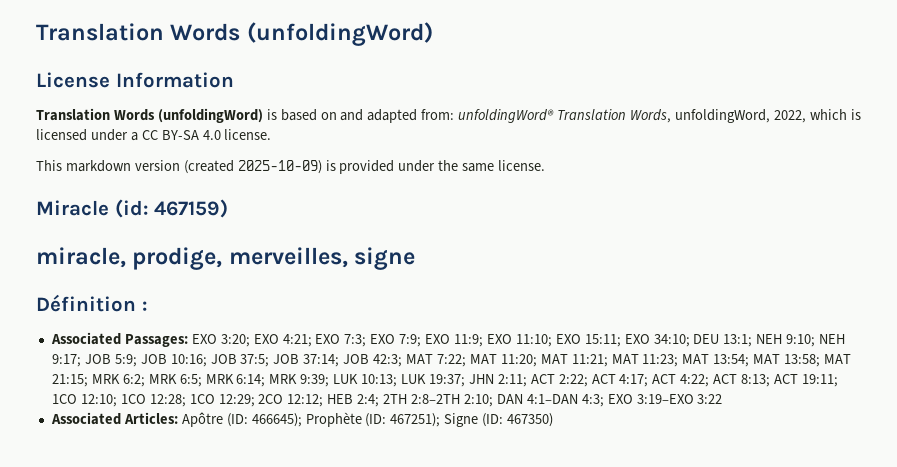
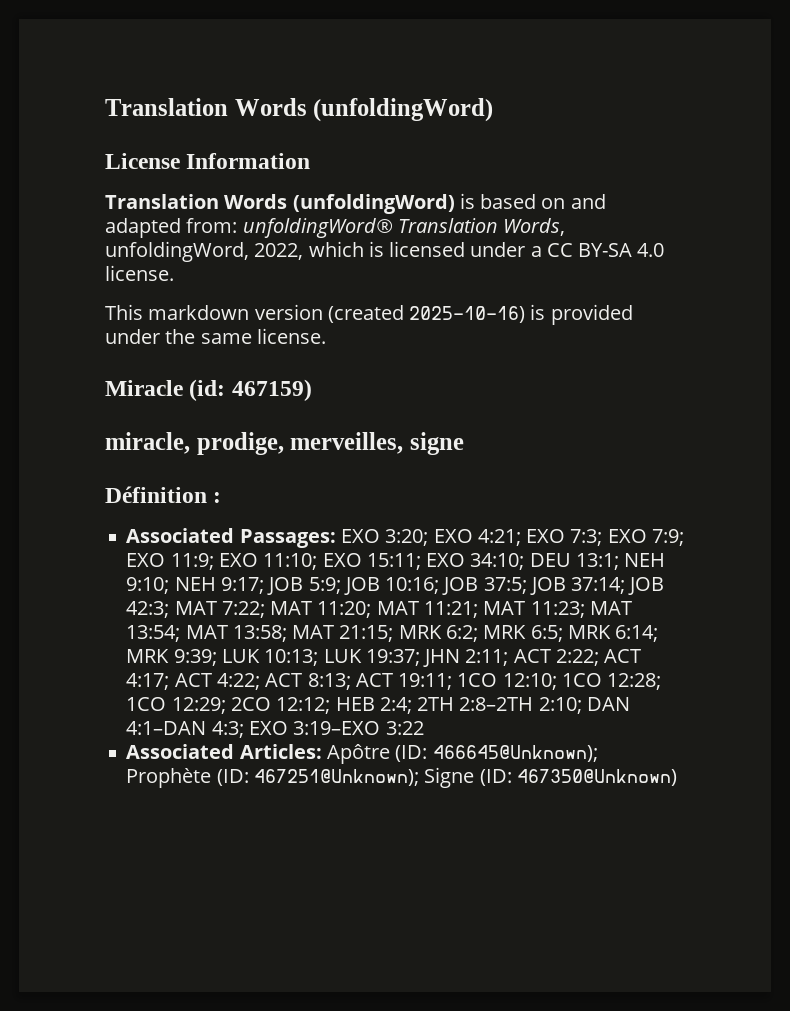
- This markdown version (created 2025-10-09) is provided under the same license.
+ This markdown version (created 2025-10-16) is provided under the same license.
- Associated Articles: Apôtre (ID: 466645); Prophète (ID: 467251); Signe (ID: 467350)
+ Associated Articles: Apôtre (ID: 466645@Unknown); Prophète (ID: 467251@Unknown); Signe (ID: 467350@Unknown)

